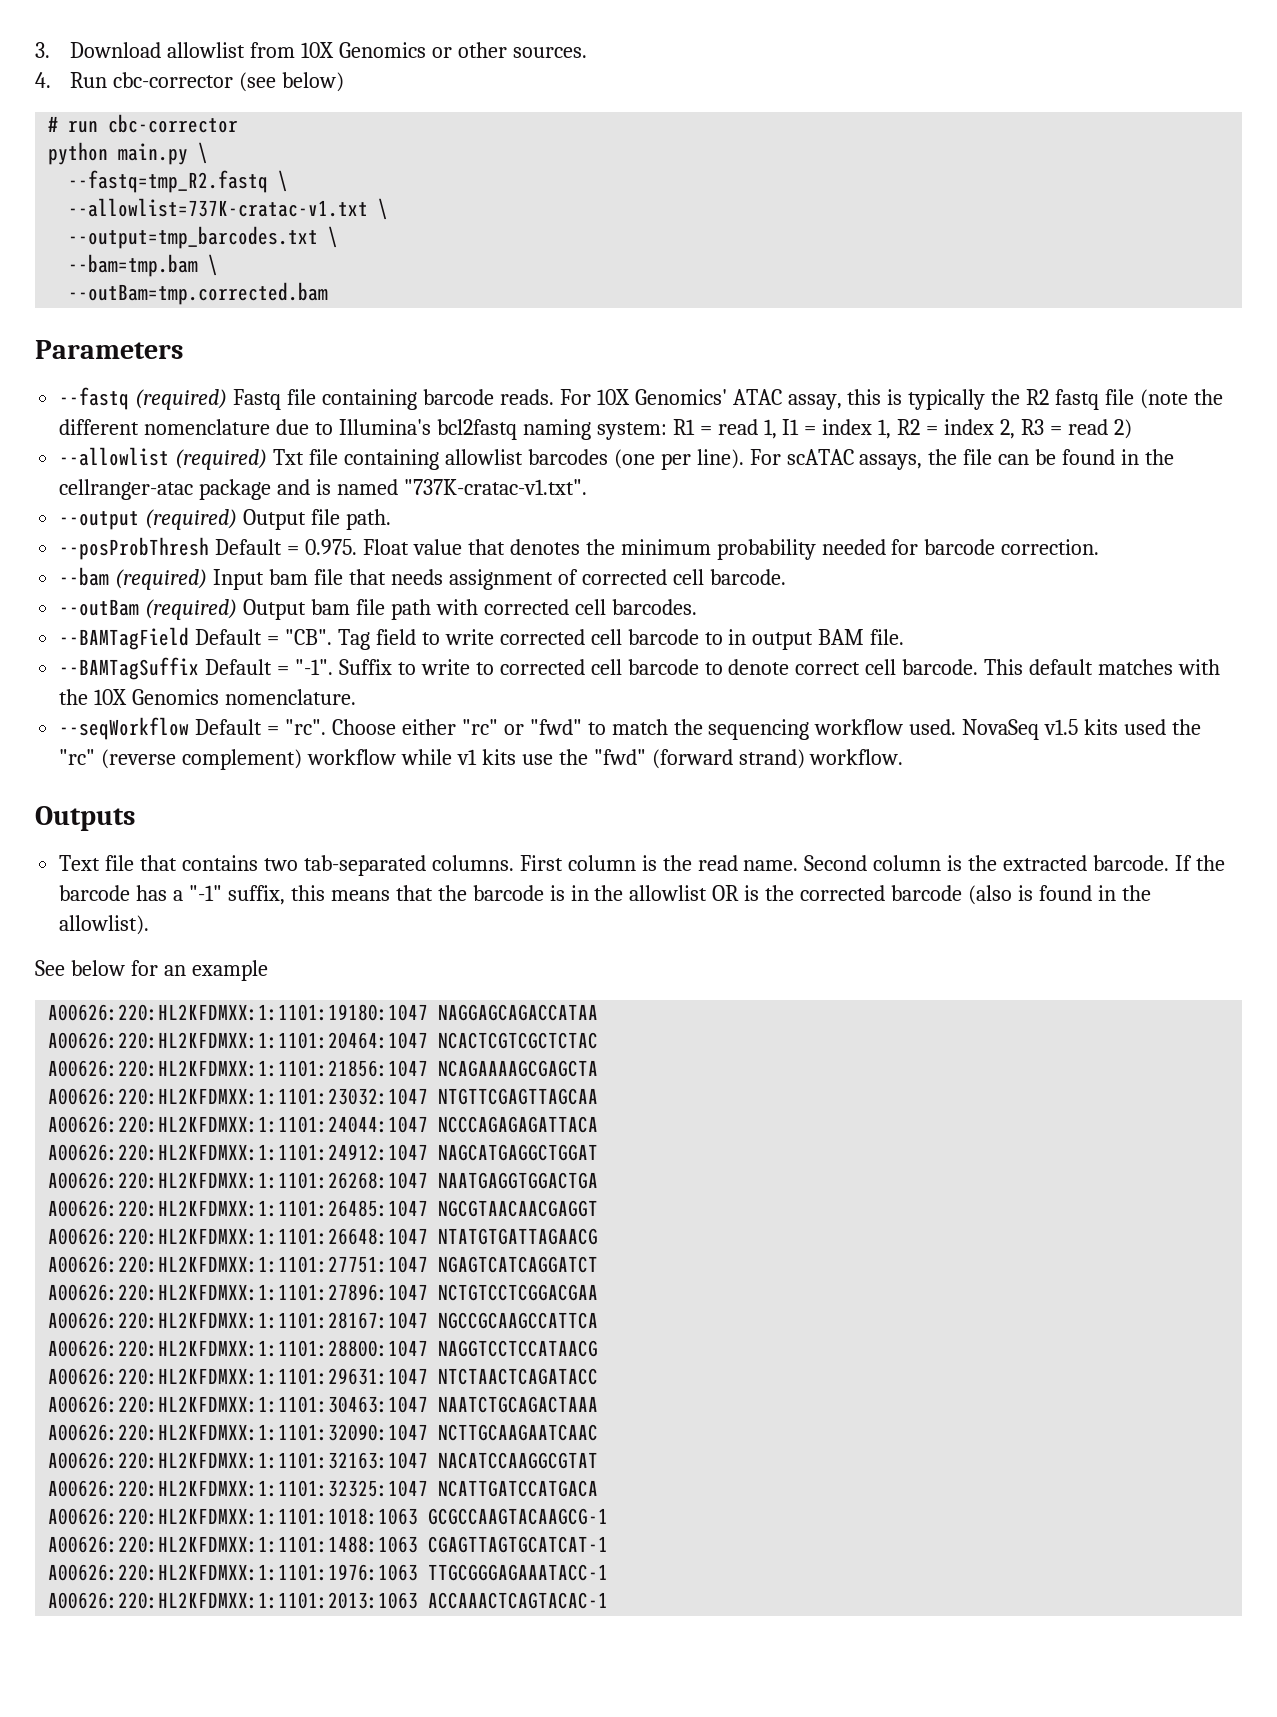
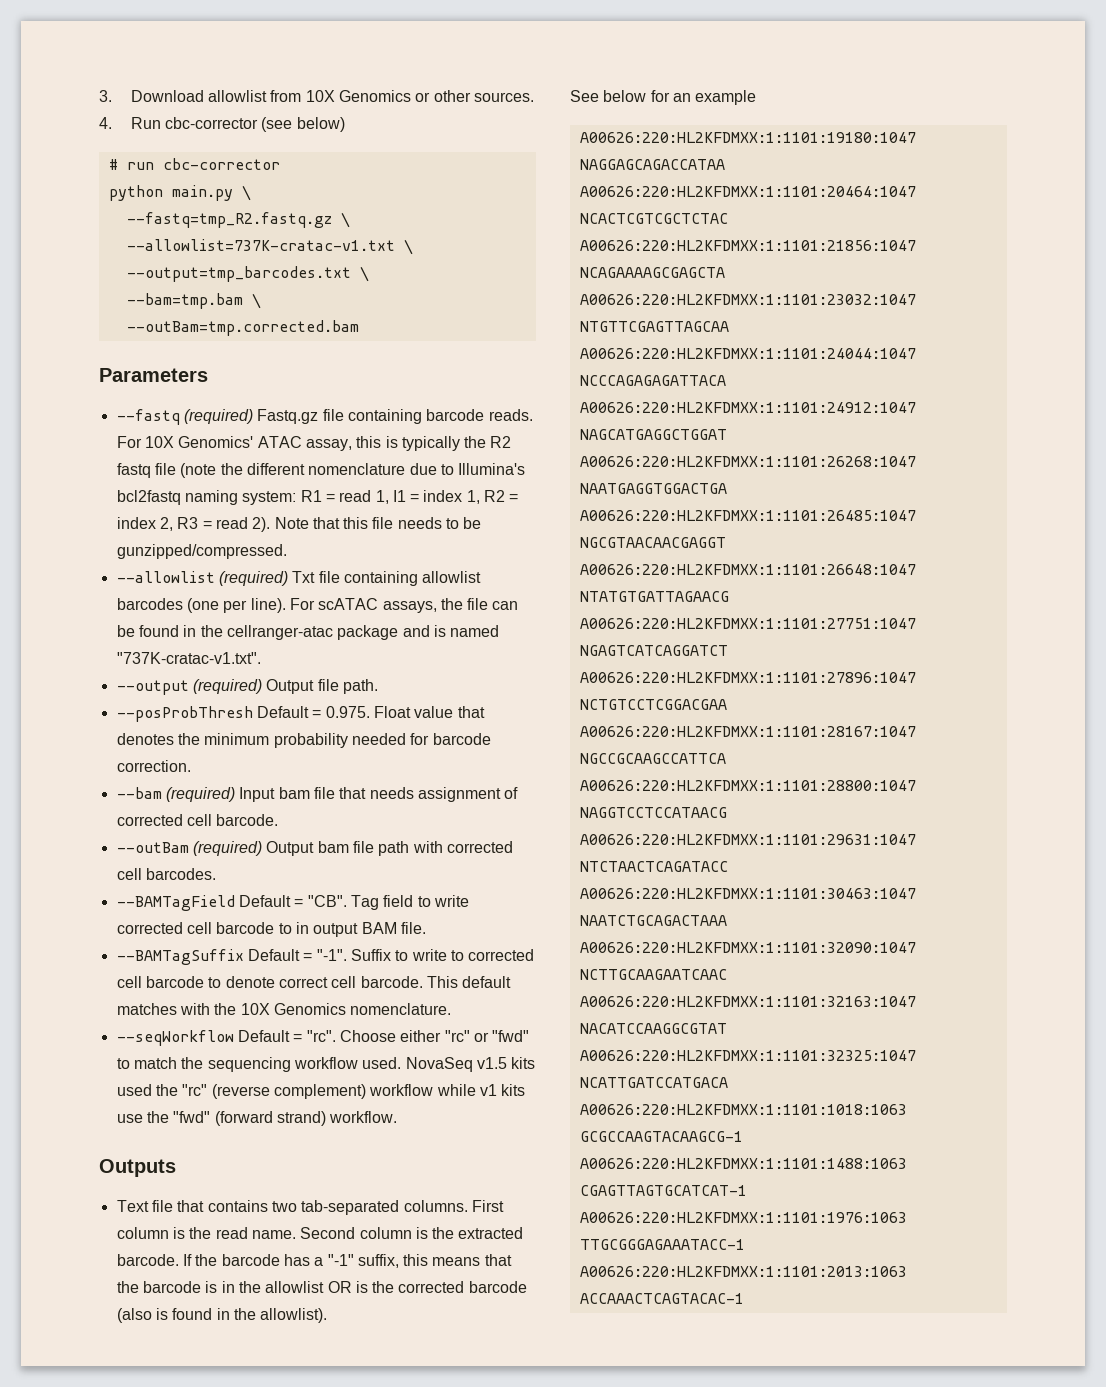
- --fastq=tmp_R2.fastq \
+ --fastq=tmp_R2.fastq.gz \
- --fastq (required) Fastq file containing barcode reads.
+ --fastq (required) Fastq.gz file containing barcode reads.
- For 10X Genomics' ATAC assay, this is typically the R2 fastq file (note the different nomenclature due to Illumina's bcl2fastq naming system: R1 = read 1, I1 = index 1, R2 = index 2, R3 = read 2)
+ For 10X Genomics' ATAC assay, this is typically the R2 fastq file (note the different nomenclature due to Illumina's bcl2fastq naming system: R1 = read 1, I1 = index 1, R2 = index 2, R3 = read 2). Note that this file needs to be gunzipped/compressed.

